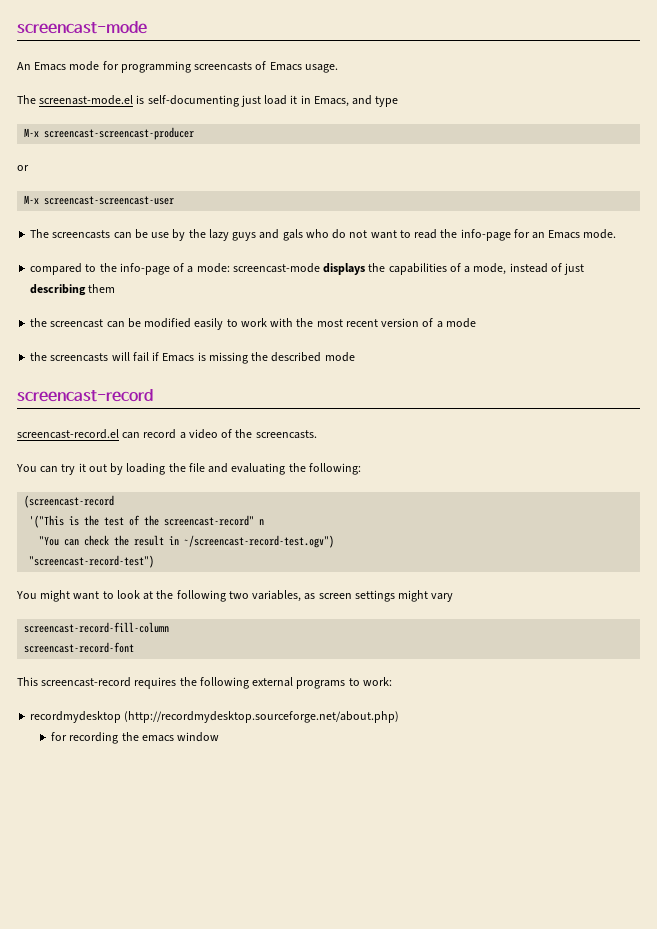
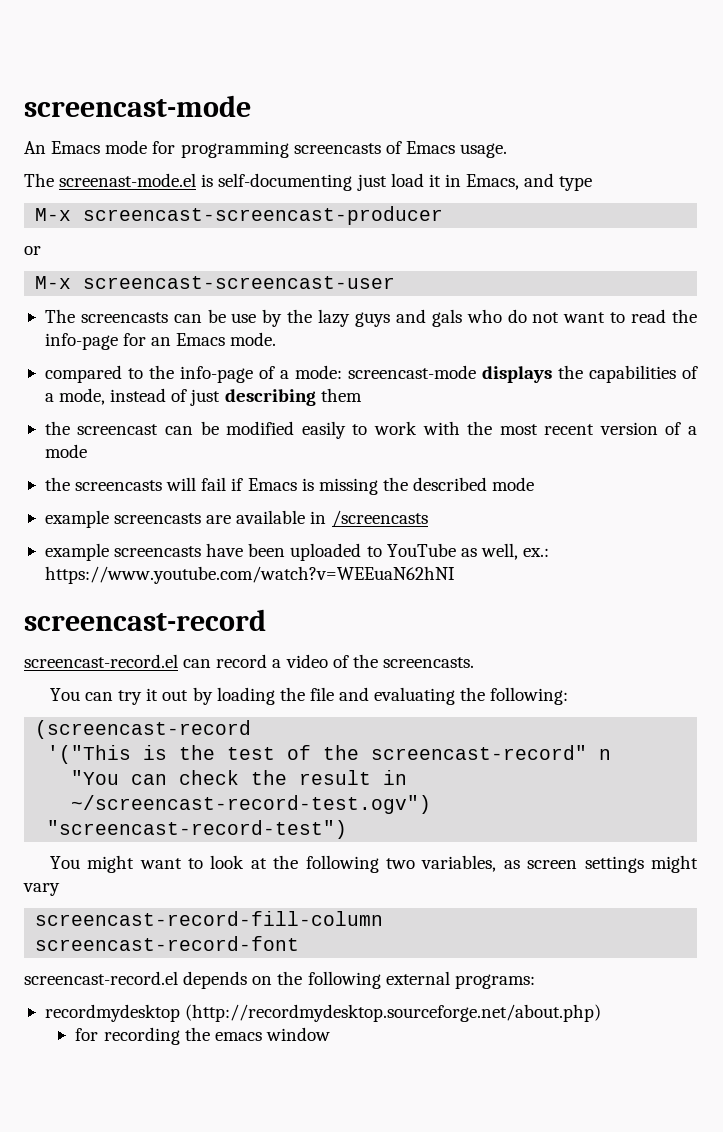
+ example screencasts are available in /screencasts
+ example screencasts have been uploaded to YouTube as well, ex.: https://www.youtube.com/watch?v=WEEuaN62hNI
- This screencast-record requires the following external programs to work:
+ screencast-record.el depends on the following external programs:

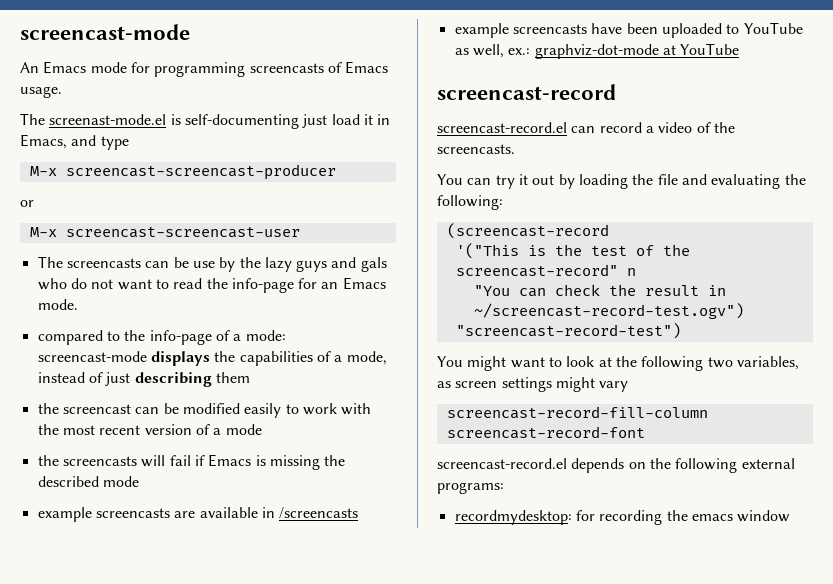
- example screencasts have been uploaded to YouTube as well, ex.: https://www.youtube.com/watch?v=WEEuaN62hNI
+ example screencasts have been uploaded to YouTube as well, ex.: graphviz-dot-mode at YouTube
- recordmydesktop (http://recordmydesktop.sourceforge.net/about.php)
- for recording the emacs window
+ recordmydesktop: for recording the emacs window

